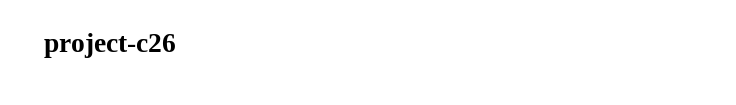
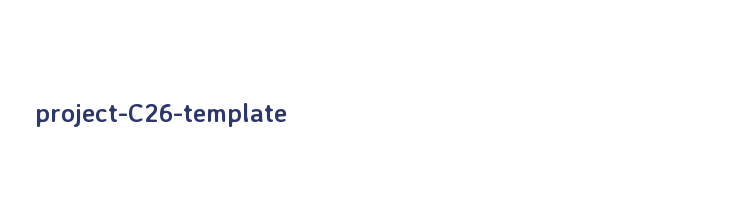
- project-c26
+ project-C26-template

